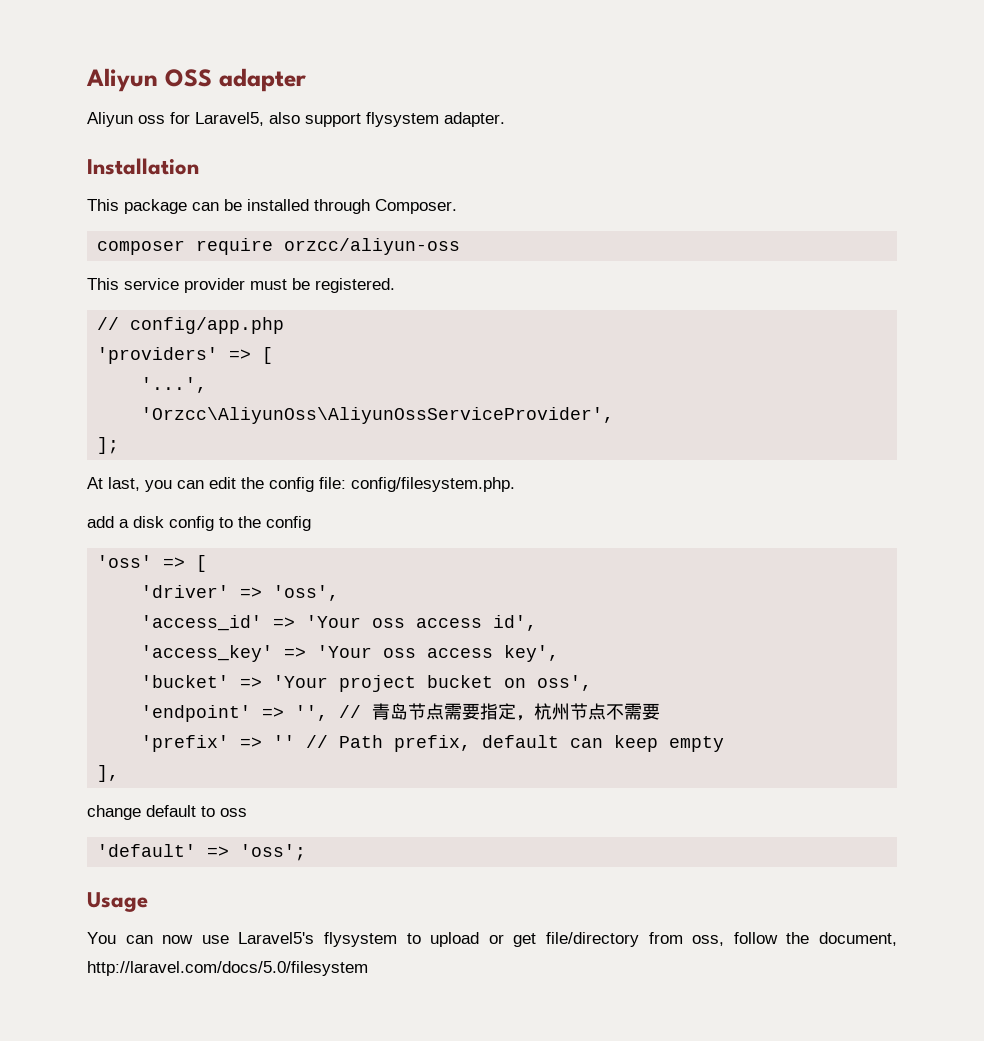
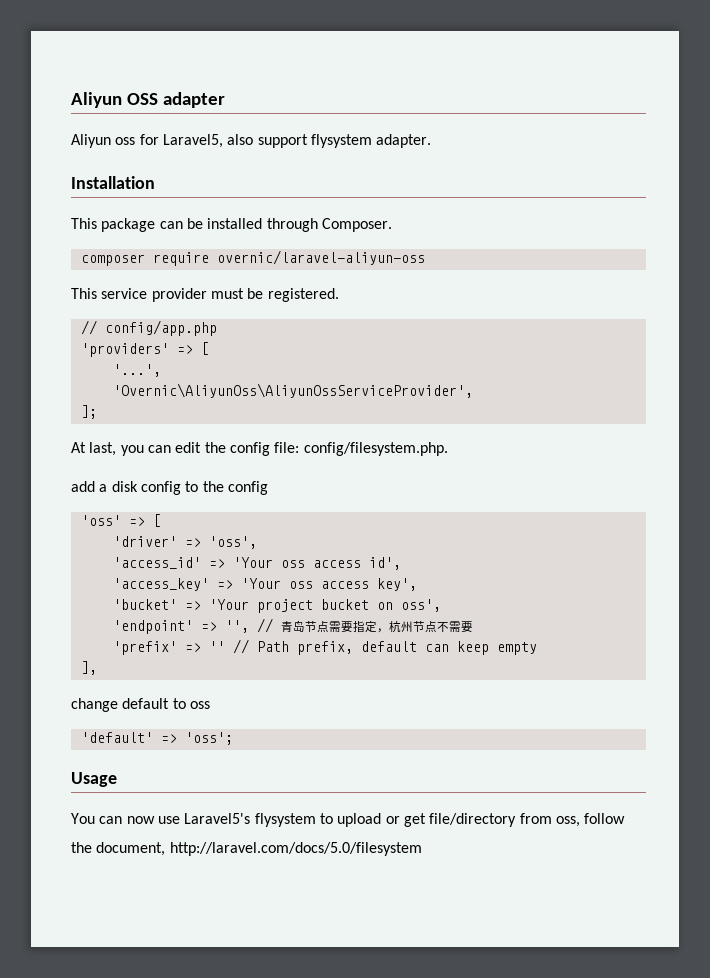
- composer require orzcc/aliyun-oss
+ composer require overnic/laravel-aliyun-oss
- 'Orzcc\AliyunOss\AliyunOssServiceProvider',
+ 'Overnic\AliyunOss\AliyunOssServiceProvider',

